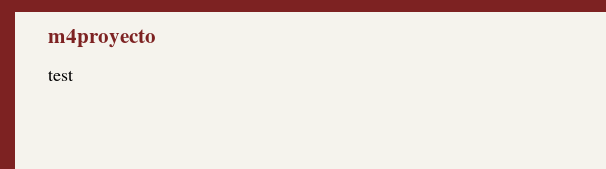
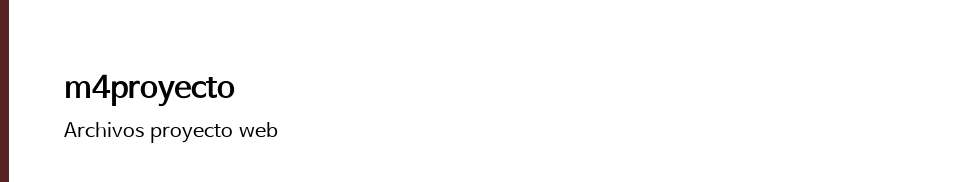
- test
+ Archivos proyecto web

